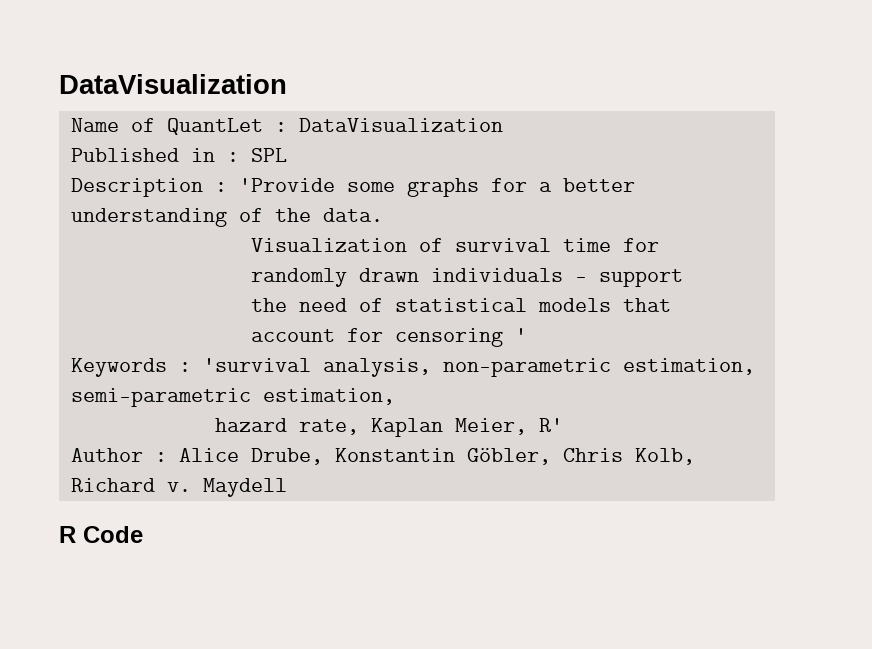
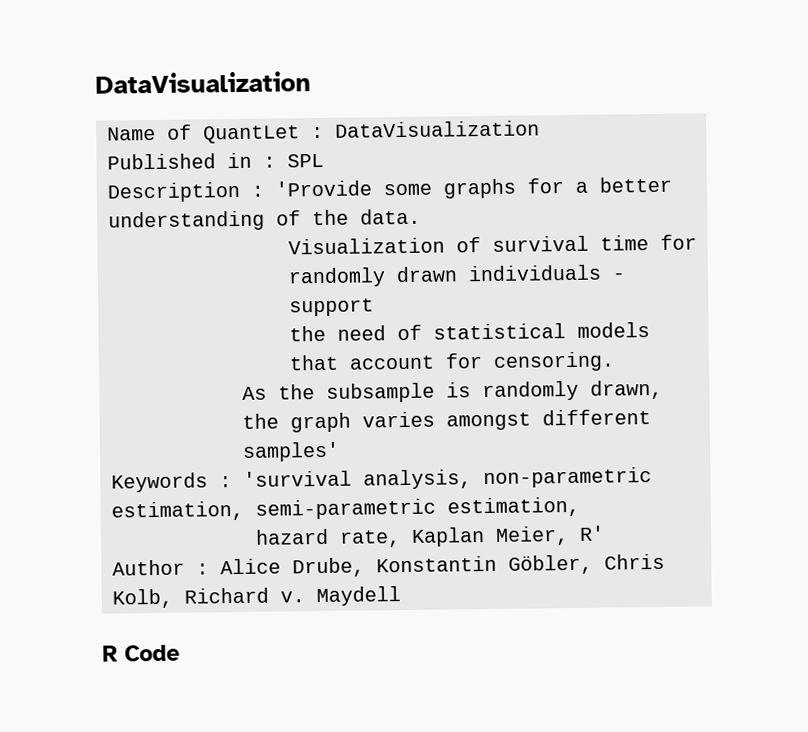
- the need of statistical models that account for censoring '
+ the need of statistical models that account for censoring.
+ As the subsample is randomly drawn, the graph varies amongst different samples'

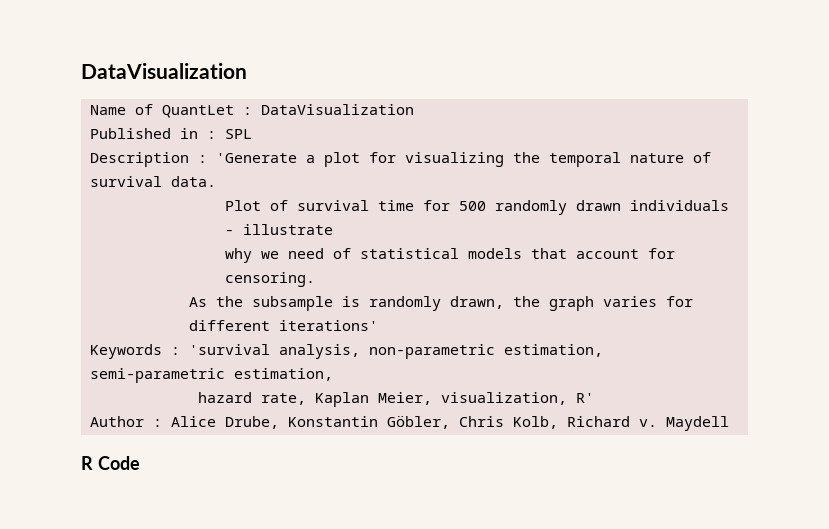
- Description : 'Provide some graphs for a better understanding of the data.
+ Description : 'Generate a plot for visualizing the temporal nature of survival data.
- Visualization of survival time for randomly drawn individuals - support
- the need of statistical models that account for censoring.
+ Plot of survival time for 500 randomly drawn individuals - illustrate
+ why we need of statistical models that account for censoring.
- As the subsample is randomly drawn, the graph varies amongst different samples'
+ As the subsample is randomly drawn, the graph varies for different iterations'
- hazard rate, Kaplan Meier, R'
+ hazard rate, Kaplan Meier, visualization, R'

